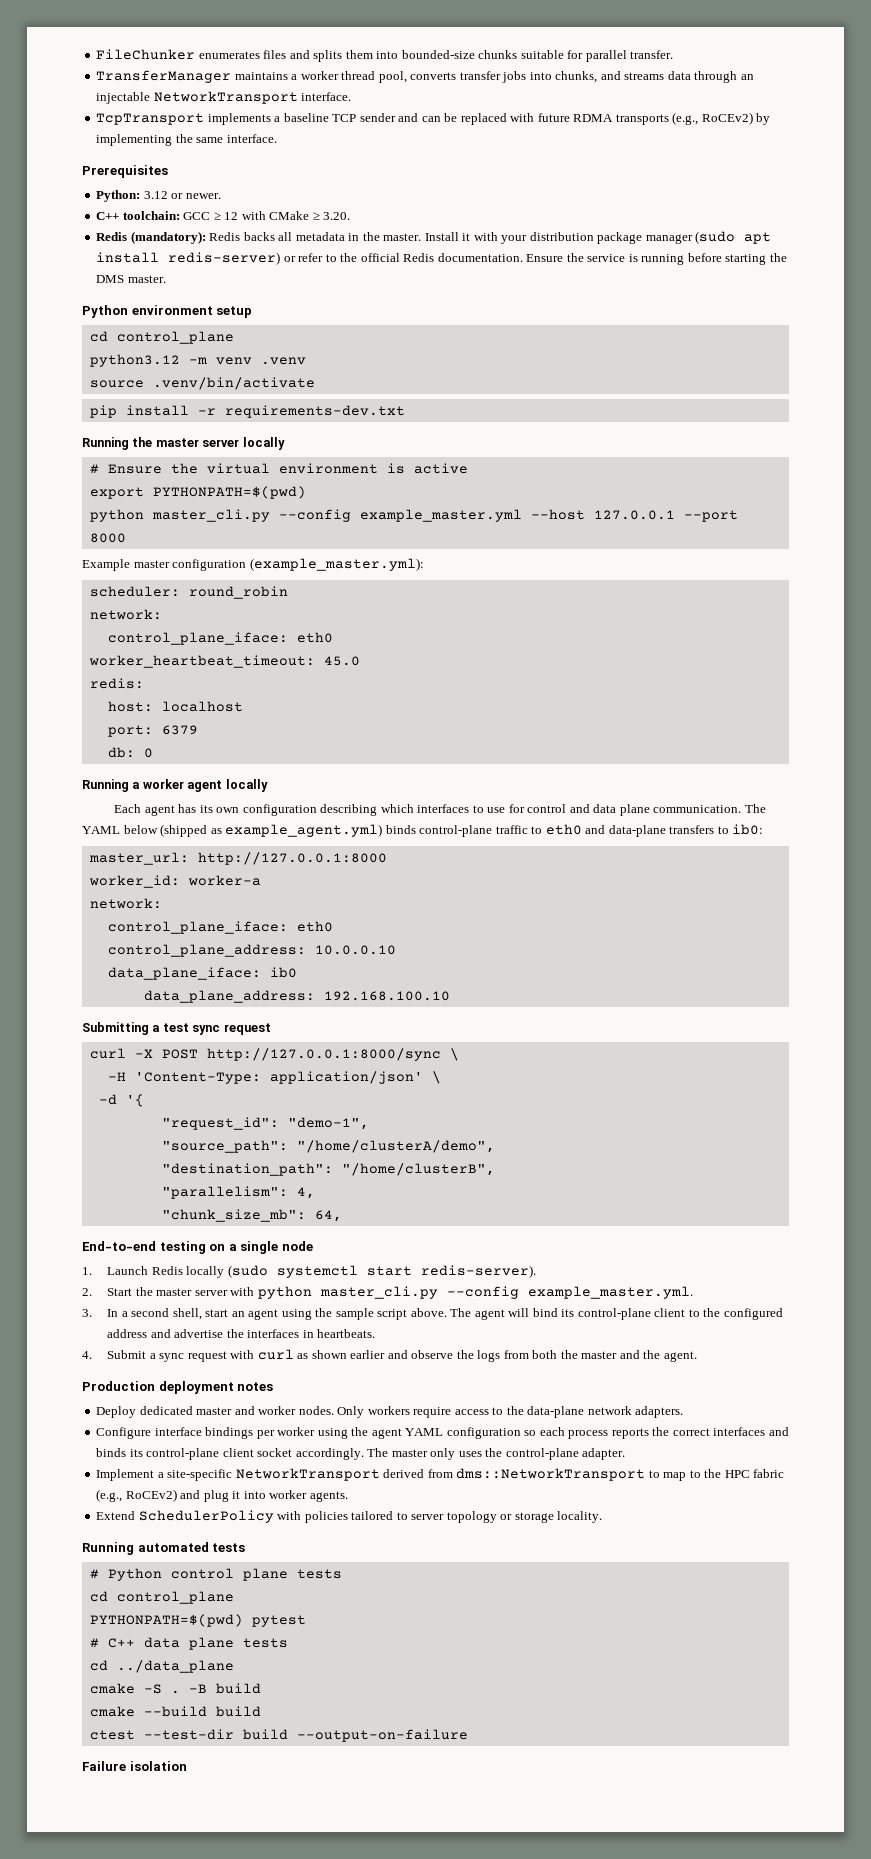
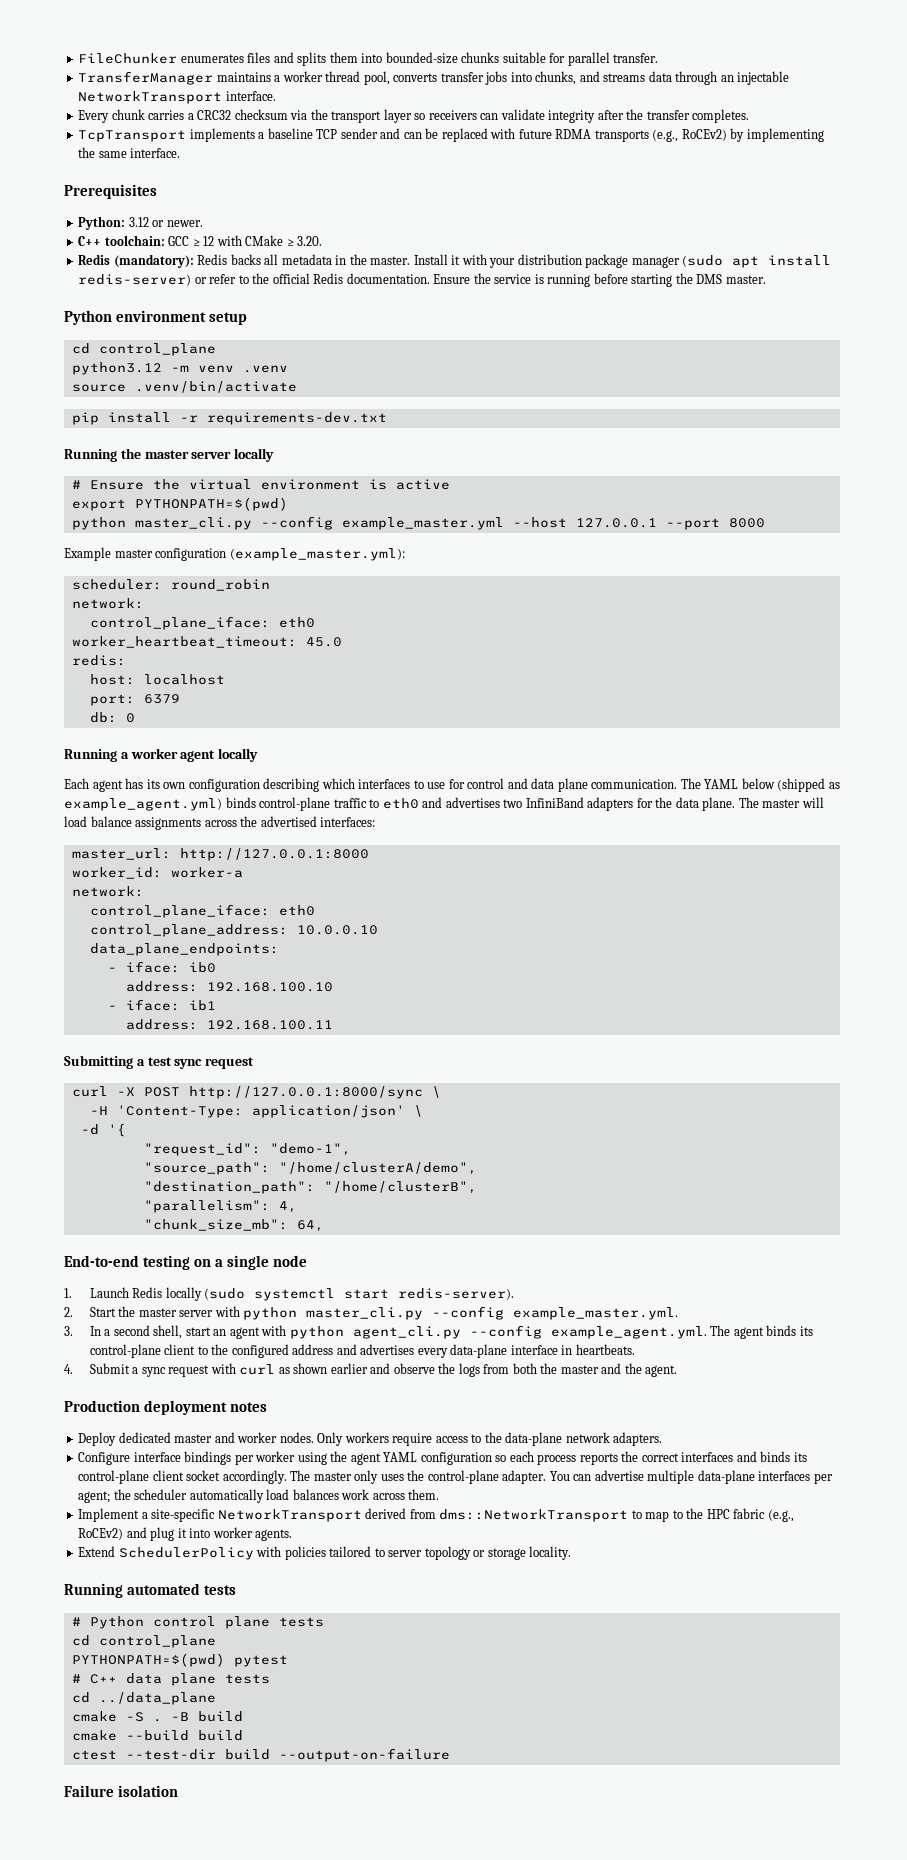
+ Every chunk carries a CRC32 checksum via the transport layer so receivers can validate integrity after the transfer completes.
- The YAML below (shipped as example_agent.yml) binds control-plane traffic to eth0 and data-plane transfers to ib0:
+ The YAML below (shipped as example_agent.yml) binds control-plane traffic to eth0 and advertises two InfiniBand adapters for the data plane. The master will load balance assignments across the advertised interfaces:
- data_plane_iface: ib0
+ data_plane_endpoints:
+ - iface: ib0
- data_plane_address: 192.168.100.10
+ address: 192.168.100.10
+ - iface: ib1
+ address: 192.168.100.11
- 3. In a second shell, start an agent using the sample script above. The agent will bind its control-plane client to the configured address and advertise the interfaces in heartbeats.
+ 3. In a second shell, start an agent with python agent_cli.py --config example_agent.yml. The agent binds its control-plane client to the configured address and advertises every data-plane interface in heartbeats.
+ You can advertise multiple data-plane interfaces per agent; the scheduler automatically load balances work across them.

